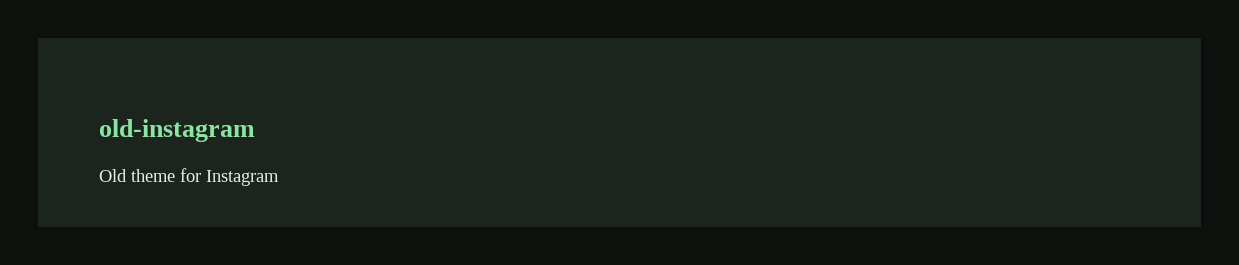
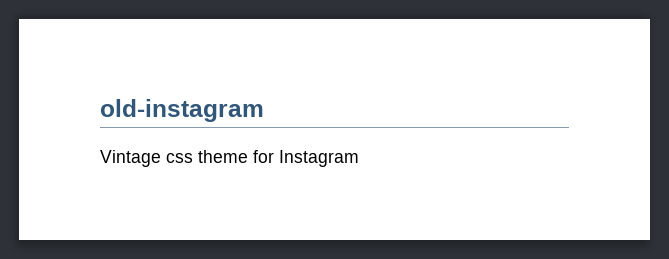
- Old theme for Instagram
+ Vintage css theme for Instagram

